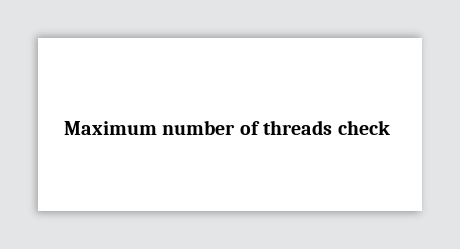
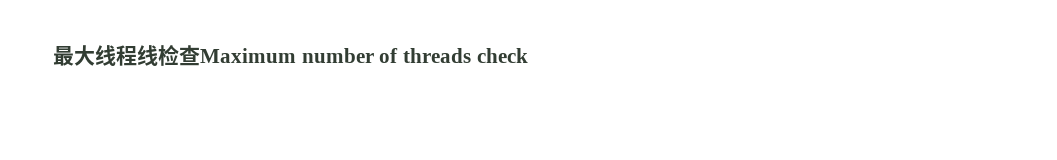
- Maximum number of threads check
+ 最大线程线检查Maximum number of threads check

